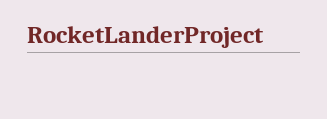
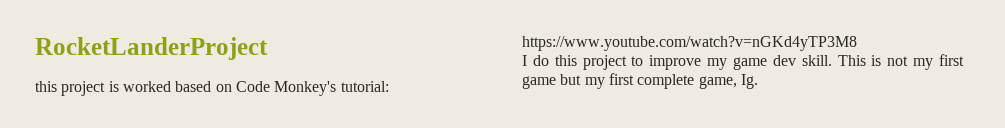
+ this project is worked based on Code Monkey's tutorial: https://www.youtube.com/watch?v=nGKd4yTP3M8
+ I do this project to improve my game dev skill. This is not my first game but my first complete game, Ig.

